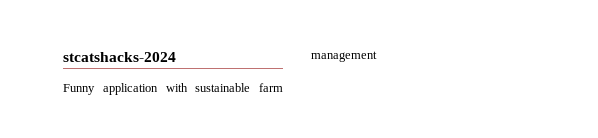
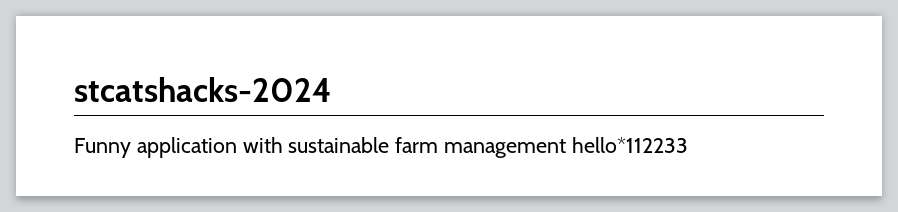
- Funny application with sustainable farm management
+ Funny application with sustainable farm management hello*112233

